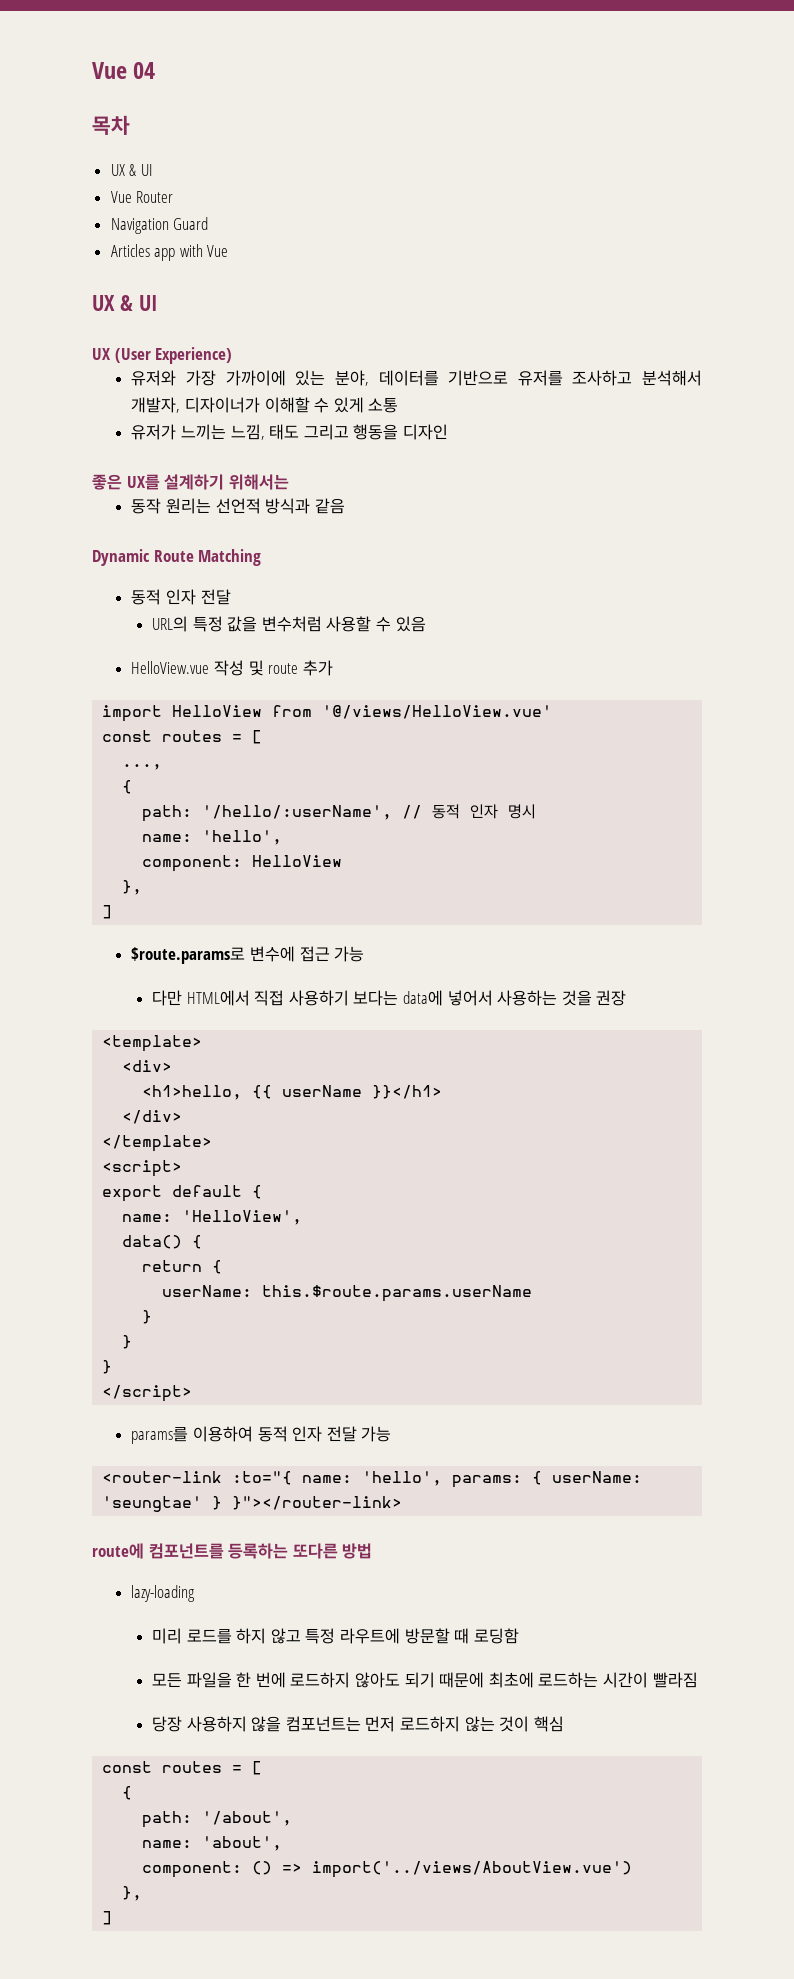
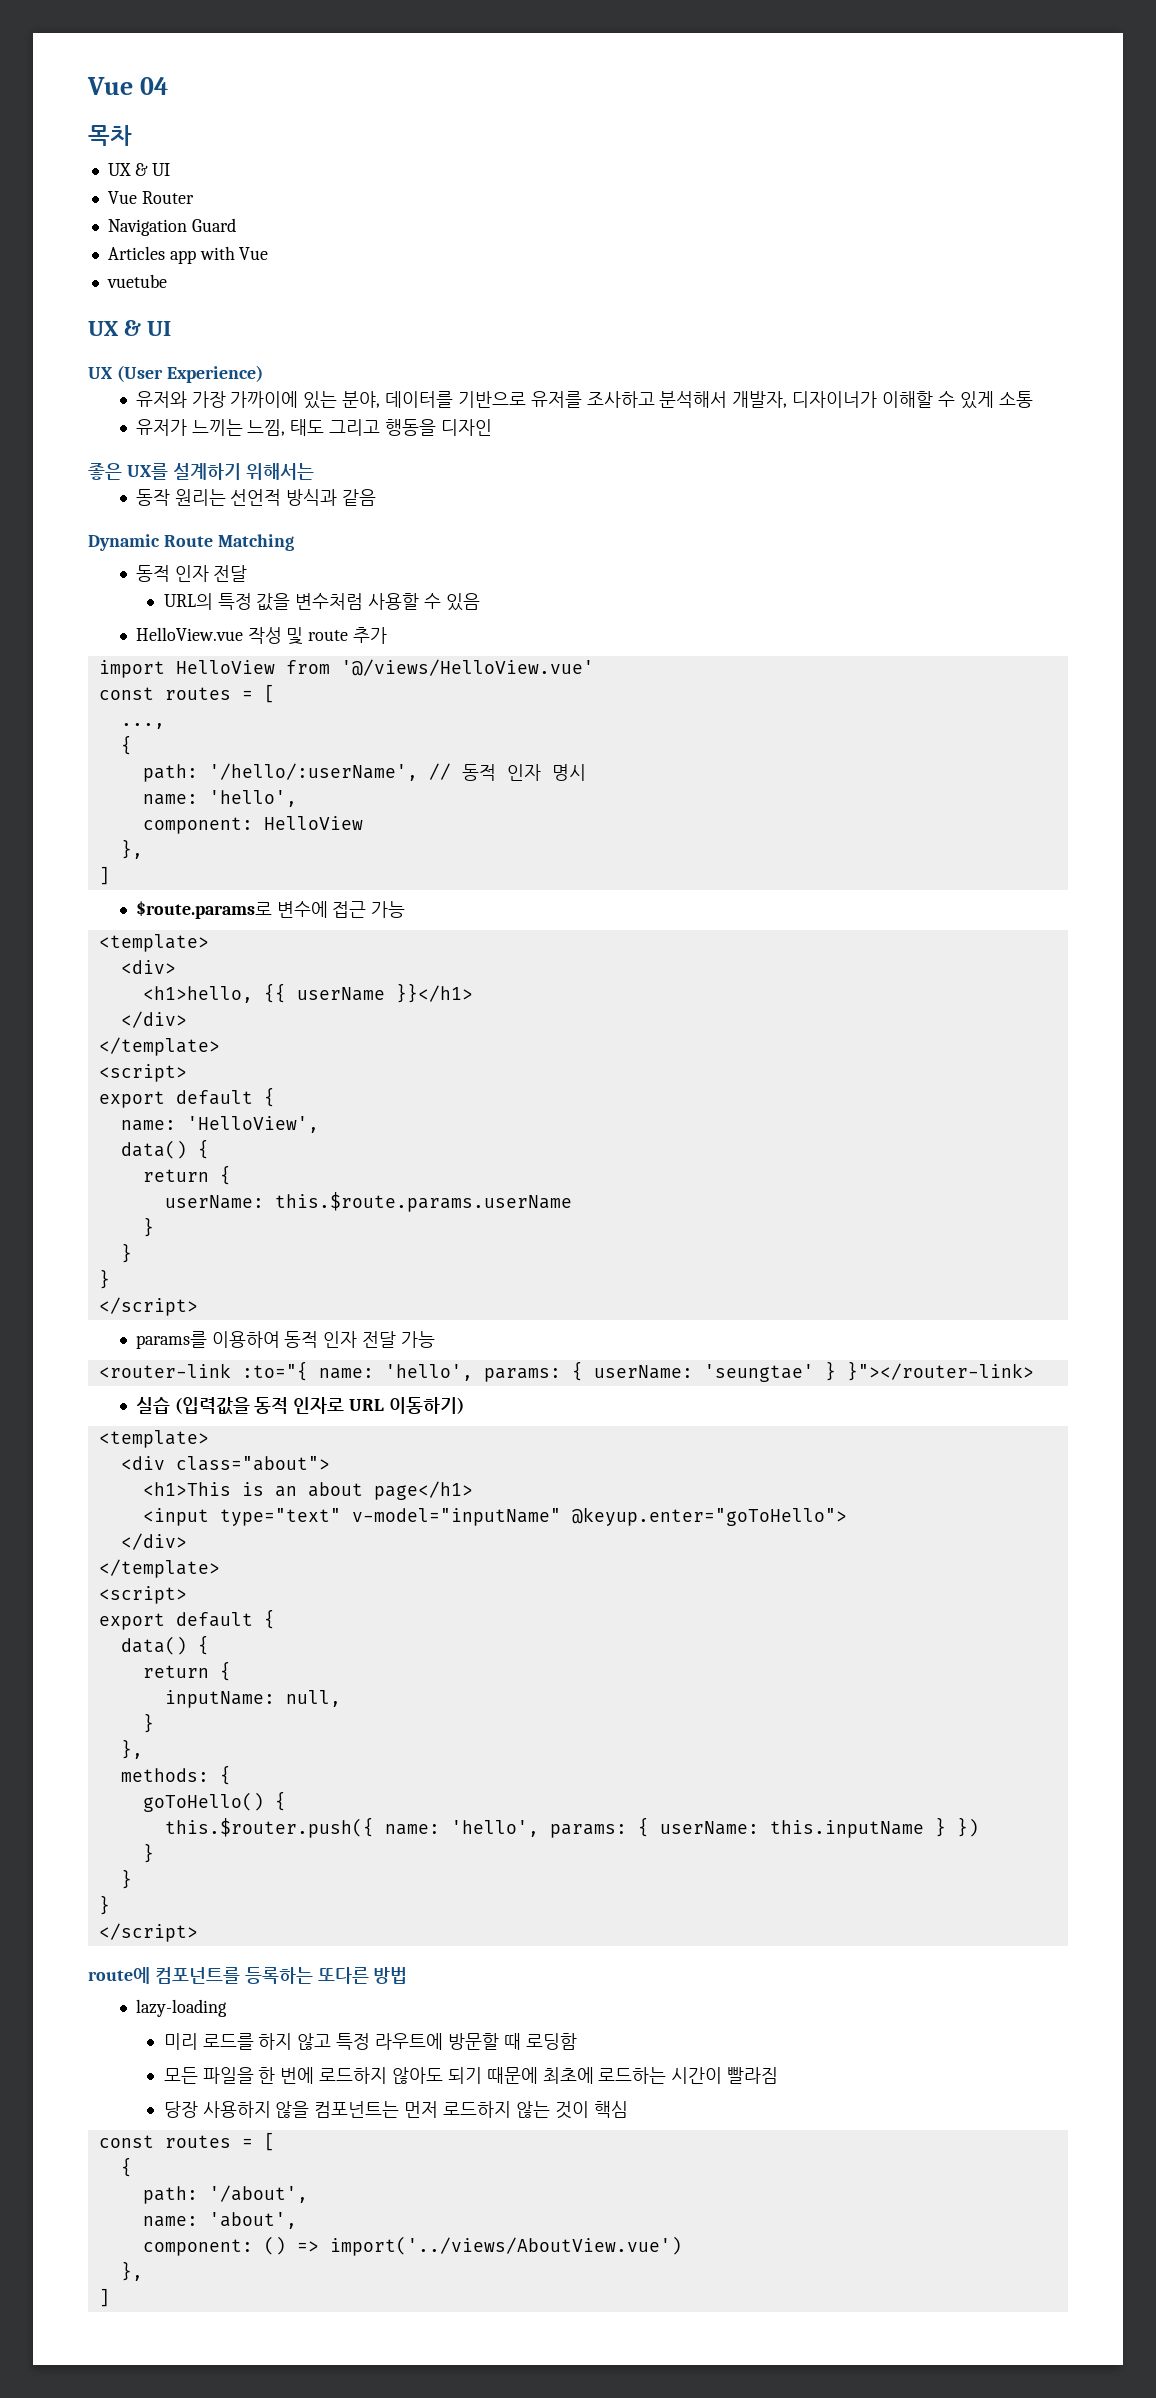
+ vuetube
- 다만 HTML에서 직접 사용하기 보다는 data에 넣어서 사용하는 것을 권장
+ 실습 (입력값을 동적 인자로 URL 이동하기)
+ <template>
+ <div class="about">
+ <h1>This is an about page</h1>
+ <input type="text" v-model="inputName" @keyup.enter="goToHello">
+ </div>
+ </template>
+ <script>
+ export default {
+ data() {
+ return {
+ inputName: null,
+ }
+ },
+ methods: {
+ goToHello() {
+ this.$router.push({ name: 'hello', params: { userName: this.inputName } })
+ }
+ }
+ }
+ </script>

